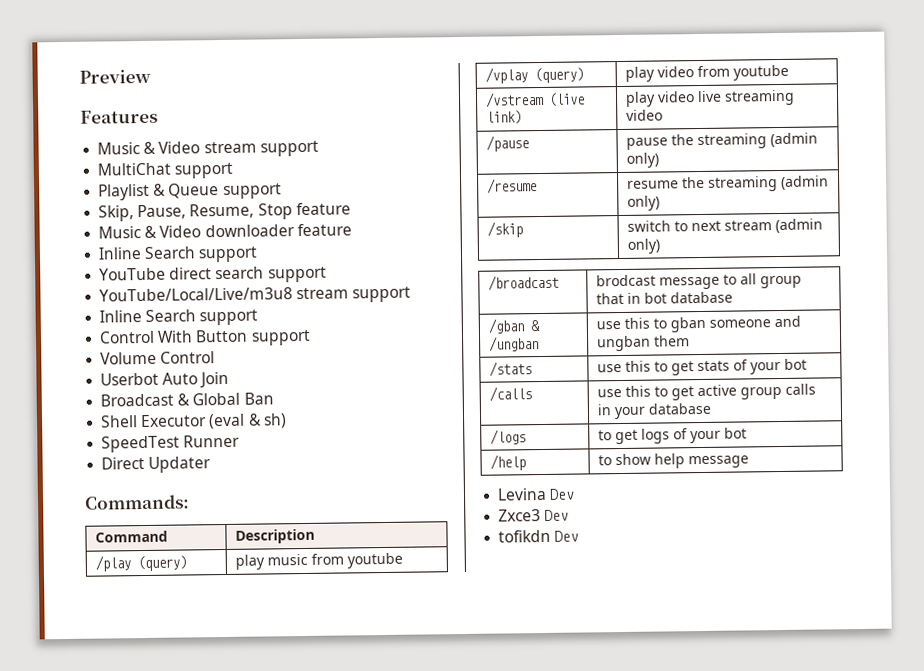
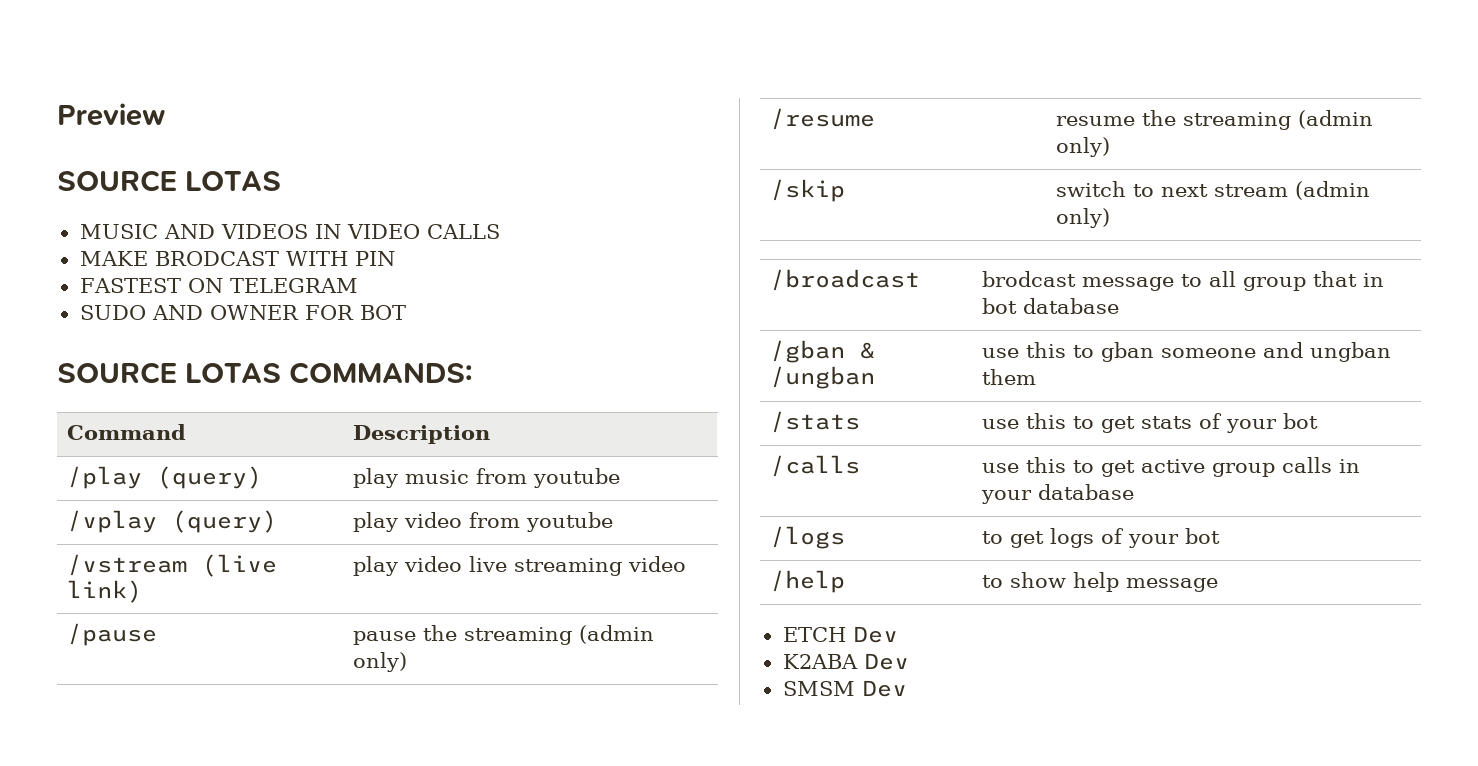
  Preview
- Features
- Music & Video stream support
- MultiChat support
- Playlist & Queue support
- Skip, Pause, Resume, Stop feature
- Music & Video downloader feature
- Inline Search support
- YouTube direct search support
- YouTube/Local/Live/m3u8 stream support
- Inline Search support
- Control With Button support
- Volume Control
- Userbot Auto Join
- Broadcast & Global Ban
- Shell Executor (eval & sh)
- SpeedTest Runner
- Direct Updater
- Commands:
+ SOURCE LOTAS
+ MUSIC AND VIDEOS IN VIDEO CALLS
+ MAKE BRODCAST WITH PIN
+ FASTEST ON TELEGRAM
+ SUDO AND OWNER FOR BOT
+ SOURCE LOTAS COMMANDS:
- Levina Dev
- Zxce3 Dev
- tofikdn Dev
+ ETCH Dev
+ K2ABA Dev
+ SMSM Dev

